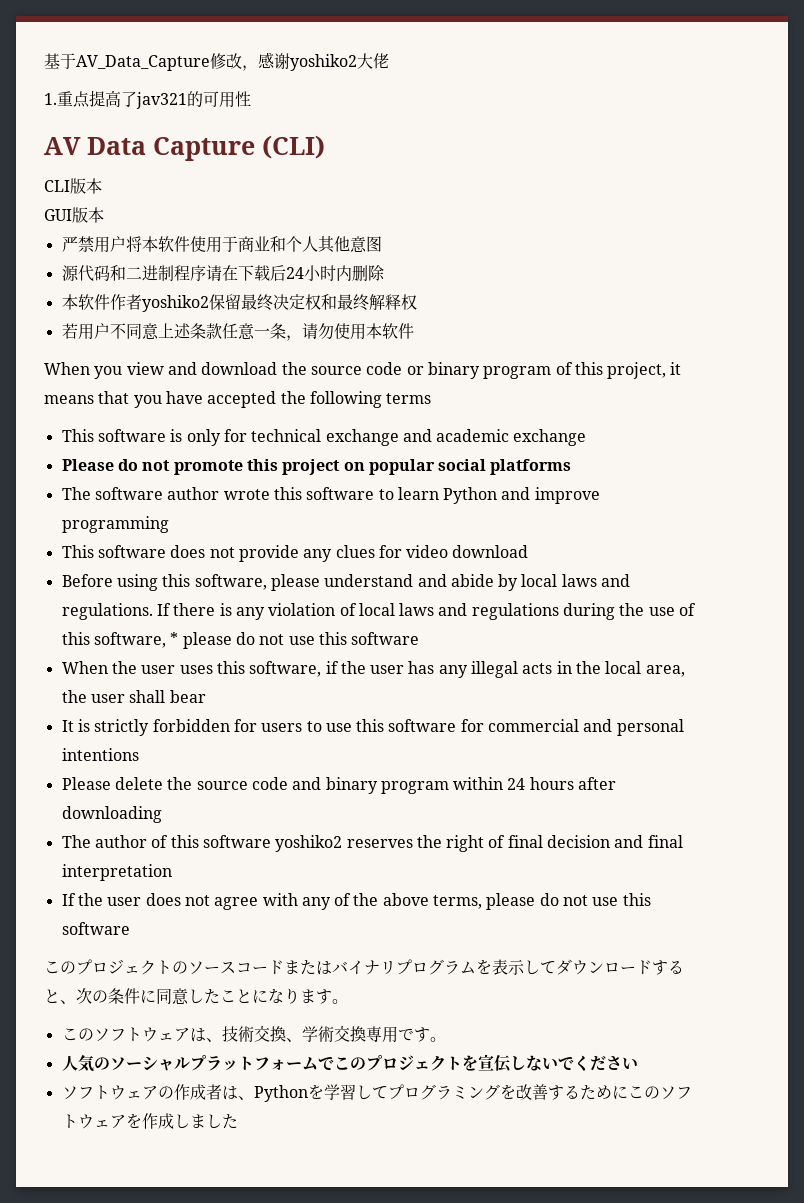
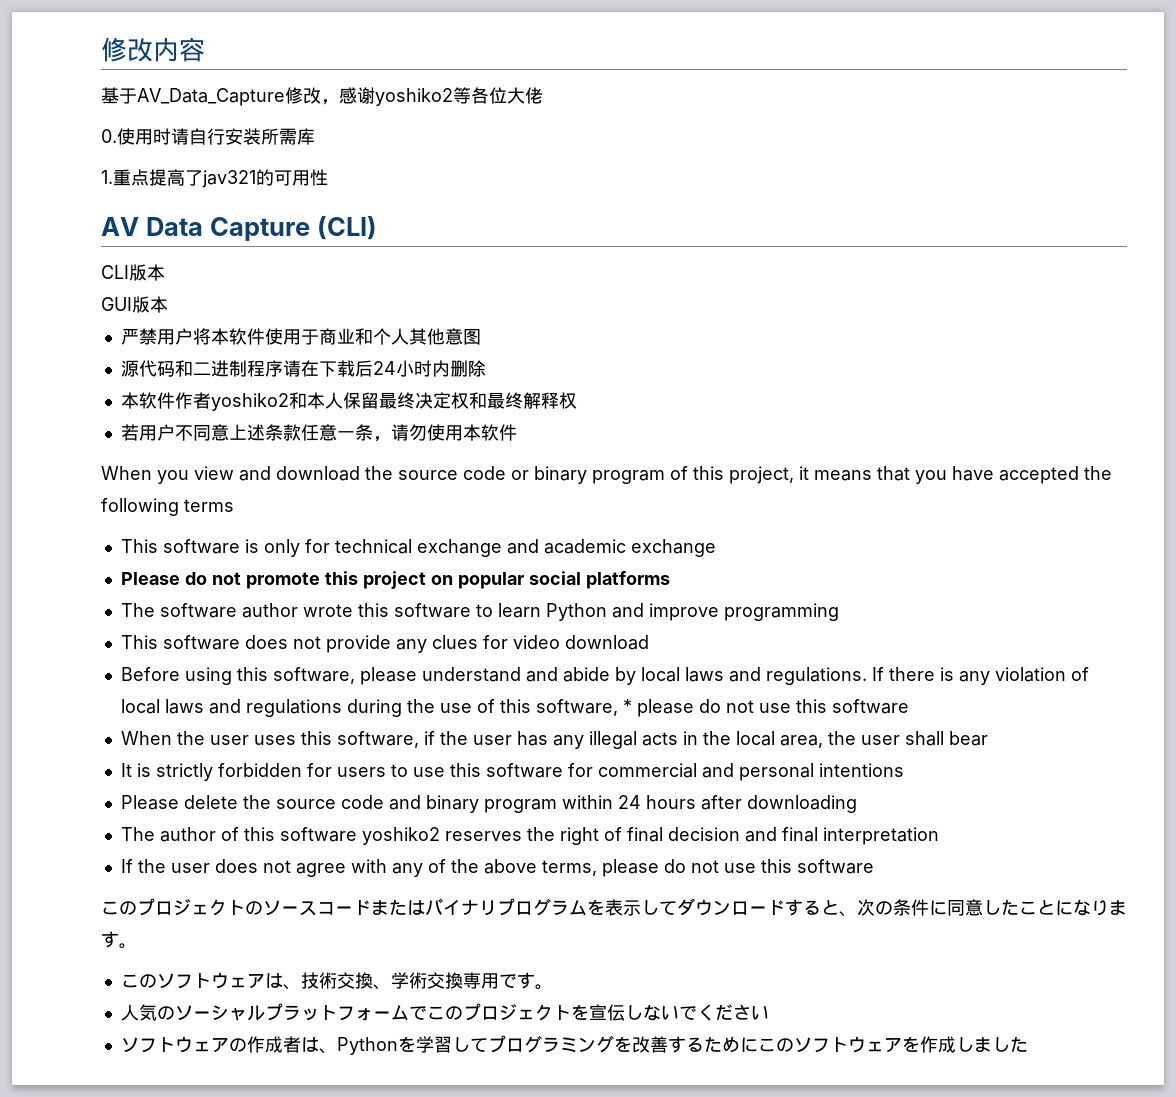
+ 修改内容
- 基于AV_Data_Capture修改，感谢yoshiko2大佬
+ 基于AV_Data_Capture修改，感谢yoshiko2等各位大佬
+ 0.使用时请自行安装所需库
- 本软件作者yoshiko2保留最终决定权和最终解释权
+ 本软件作者yoshiko2和本人保留最终决定权和最终解释权

